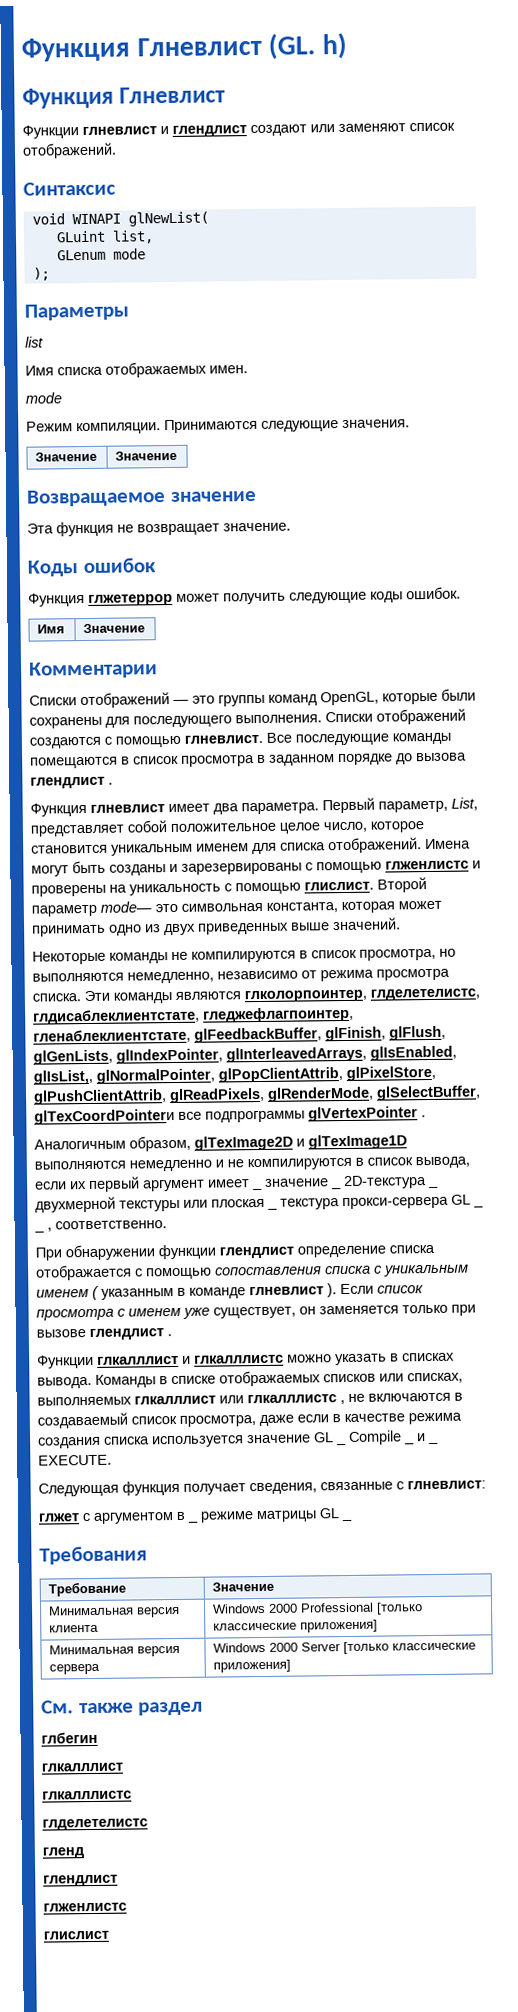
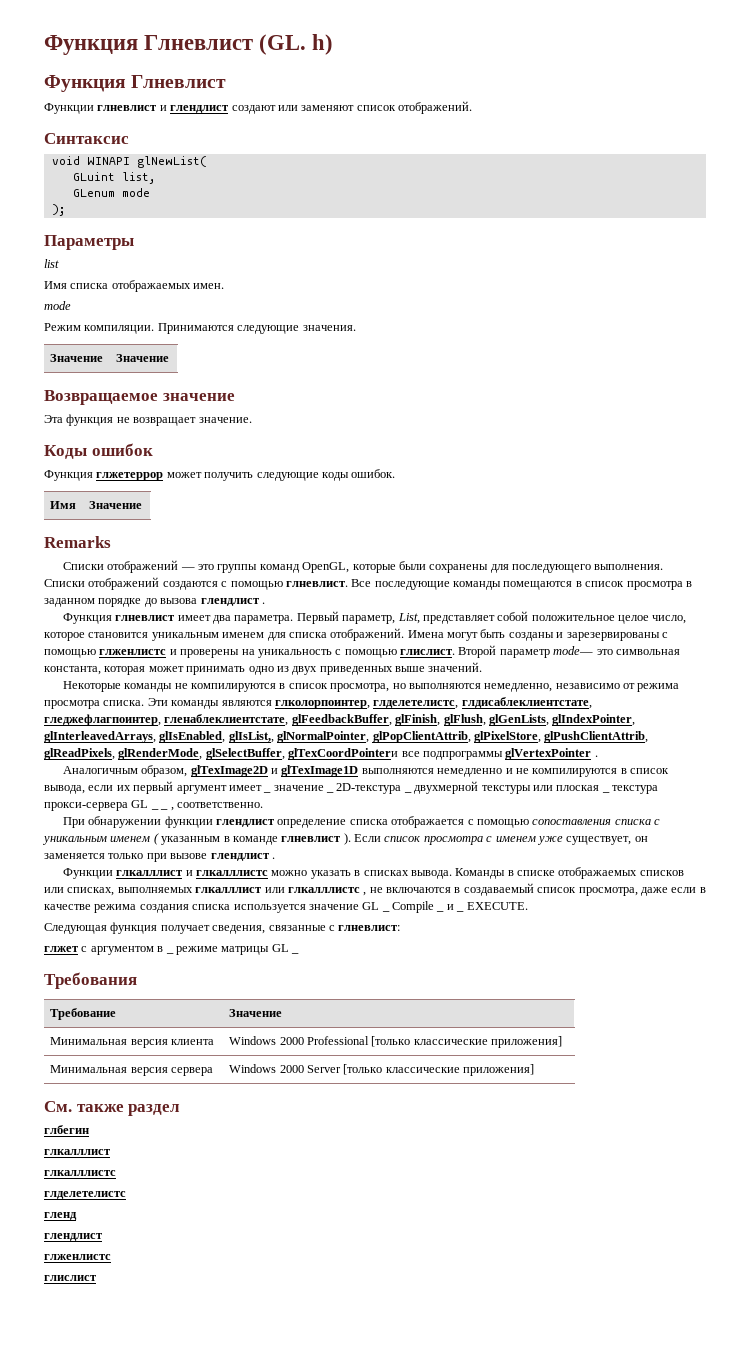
- Комментарии
+ Remarks

